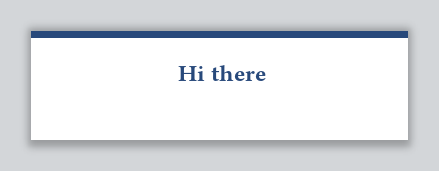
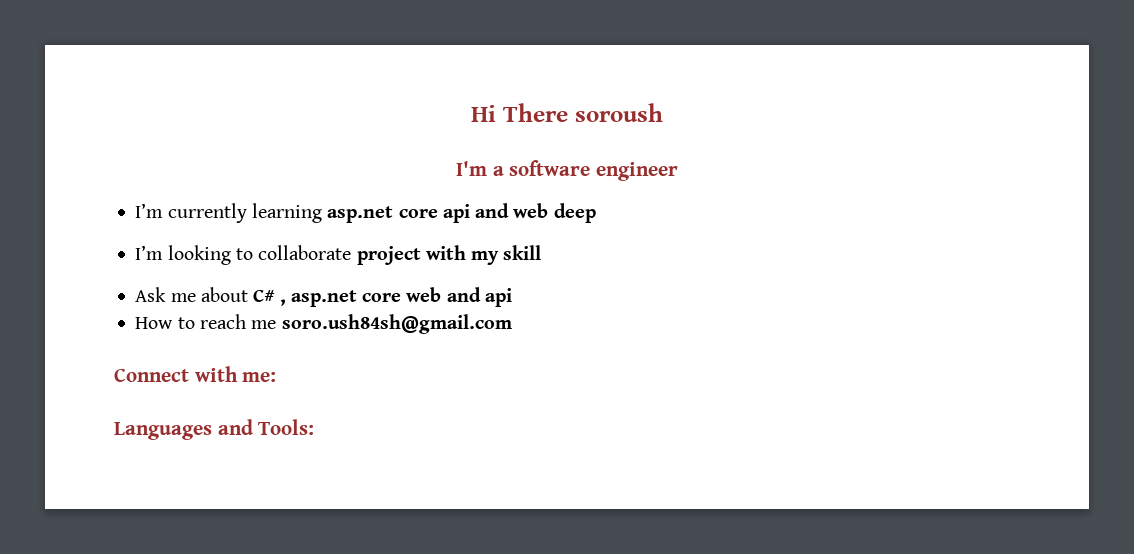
- Hi there
+ Hi There soroush
+ I'm a software engineer
+ I’m currently learning asp.net core api and web deep
+ I’m looking to collaborate project with my skill
+ Ask me about C# , asp.net core web and api
+ How to reach me soro.ush84sh@gmail.com
+ Connect with me:
+ Languages and Tools:

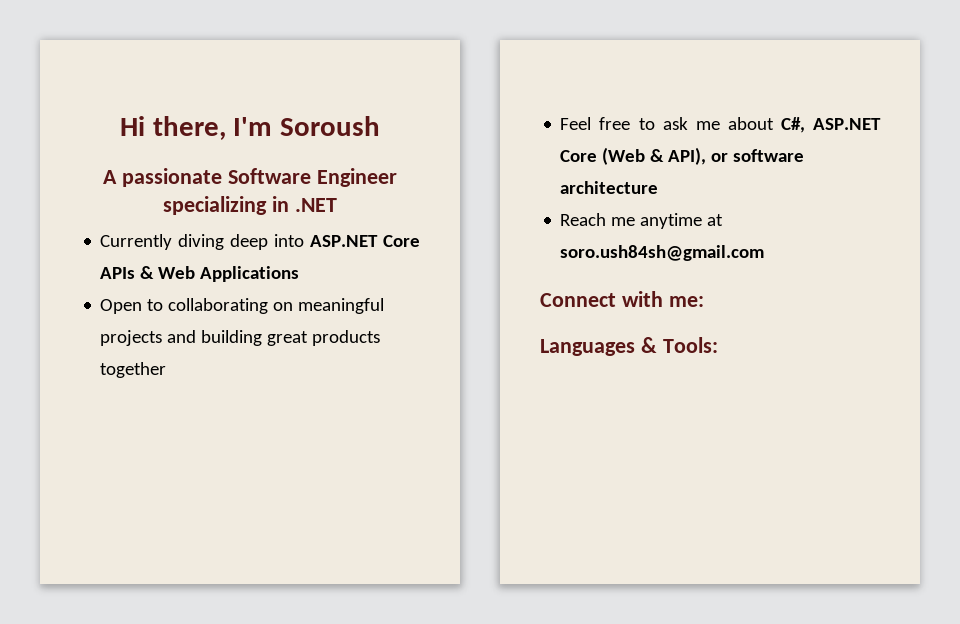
- Hi There soroush
- I'm a software engineer
- I’m currently learning asp.net core api and web deep
- I’m looking to collaborate project with my skill
- Ask me about C# , asp.net core web and api
- How to reach me soro.ush84sh@gmail.com
+ Hi there, I'm Soroush
+ A passionate Software Engineer specializing in .NET
+ Currently diving deep into ASP.NET Core APIs & Web Applications
+ Open to collaborating on meaningful projects and building great products together
+ Feel free to ask me about C#, ASP.NET Core (Web & API), or software architecture
+ Reach me anytime at soro.ush84sh@gmail.com
- Languages and Tools:
+ Languages & Tools:

